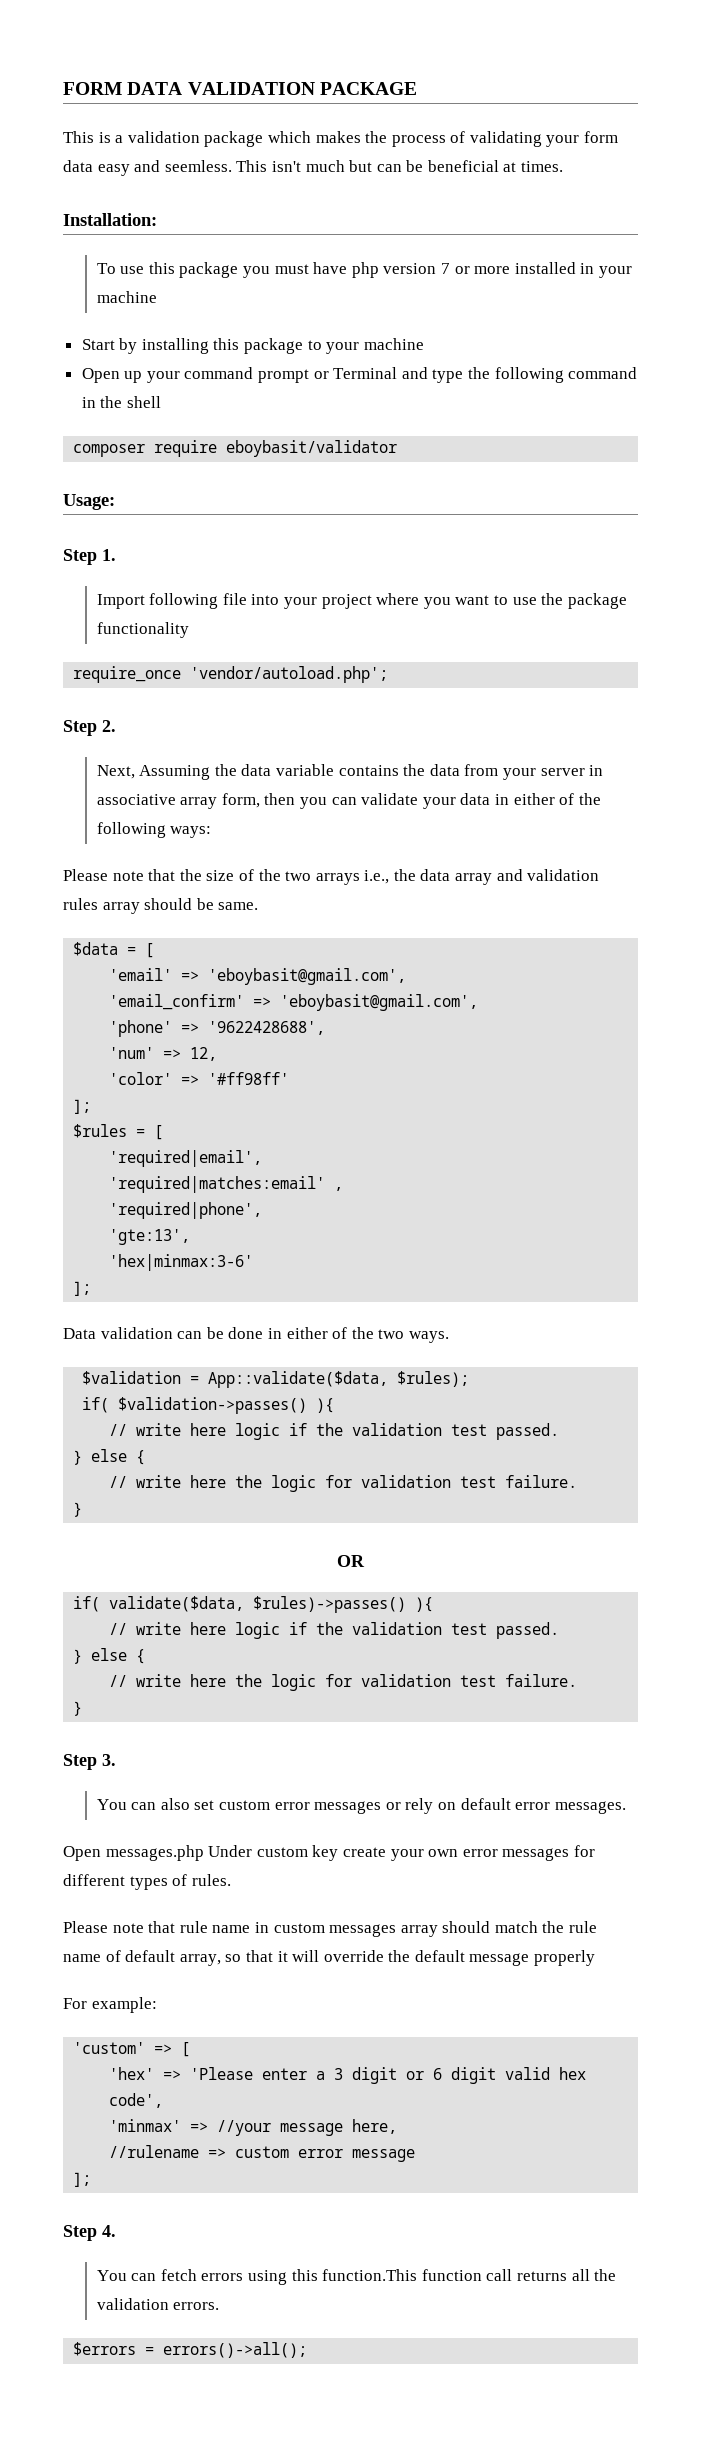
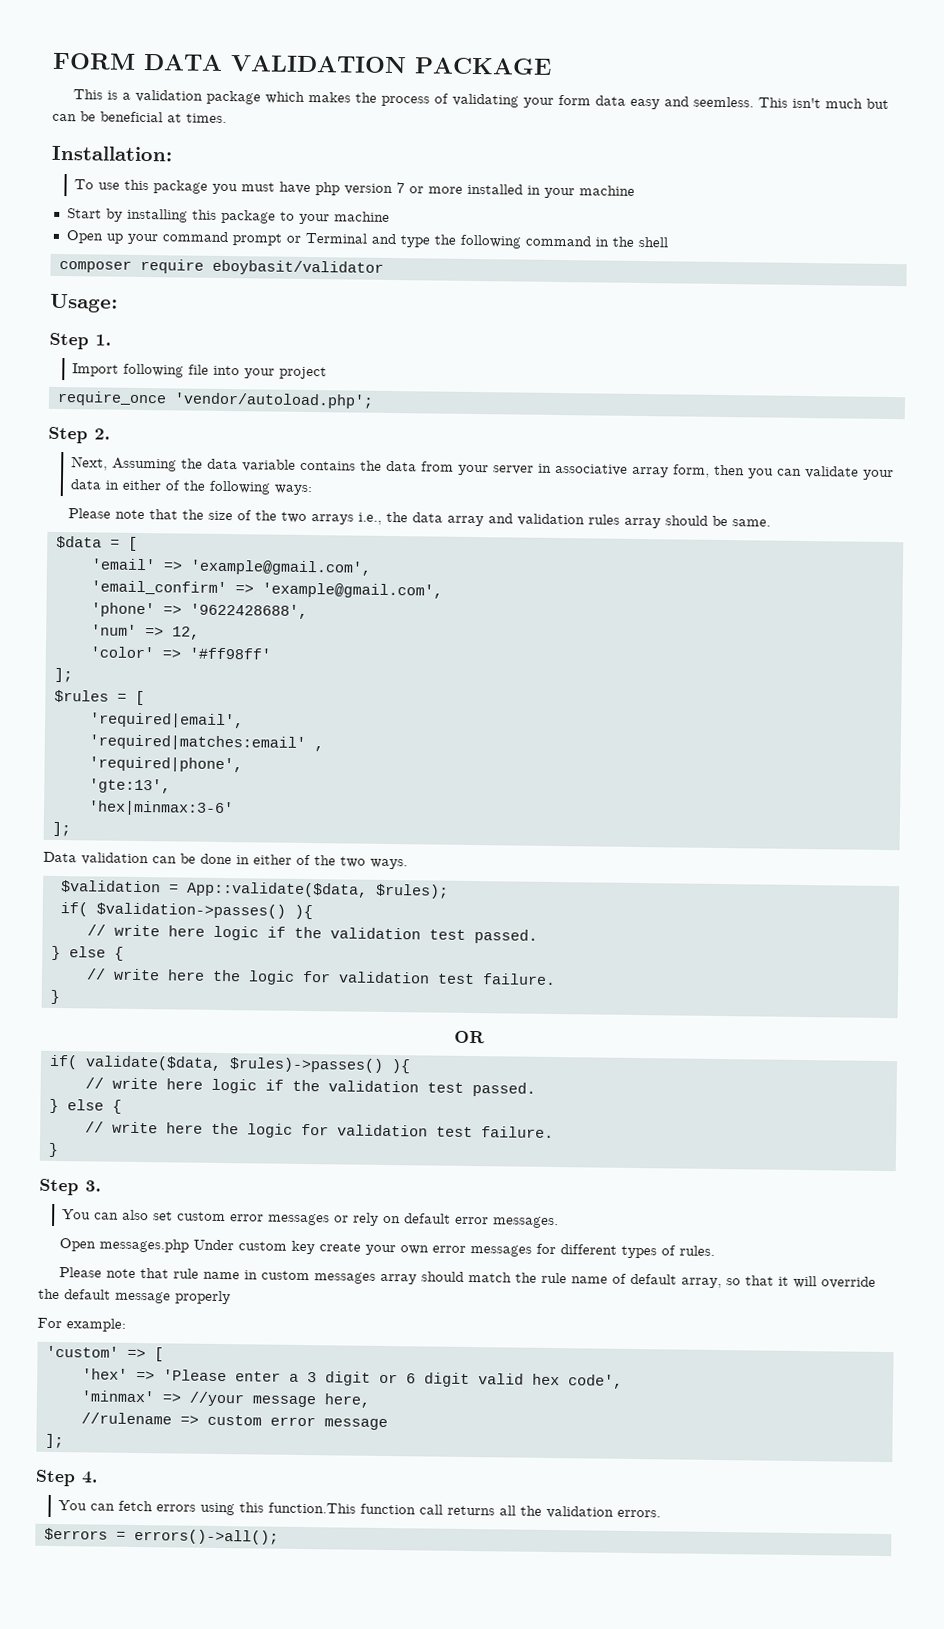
- Import following file into your project where you want to use the package functionality
+ Import following file into your project
- 'email' => 'eboybasit@gmail.com',
+ 'email' => 'example@gmail.com',
- 'email_confirm' => 'eboybasit@gmail.com',
+ 'email_confirm' => 'example@gmail.com',

